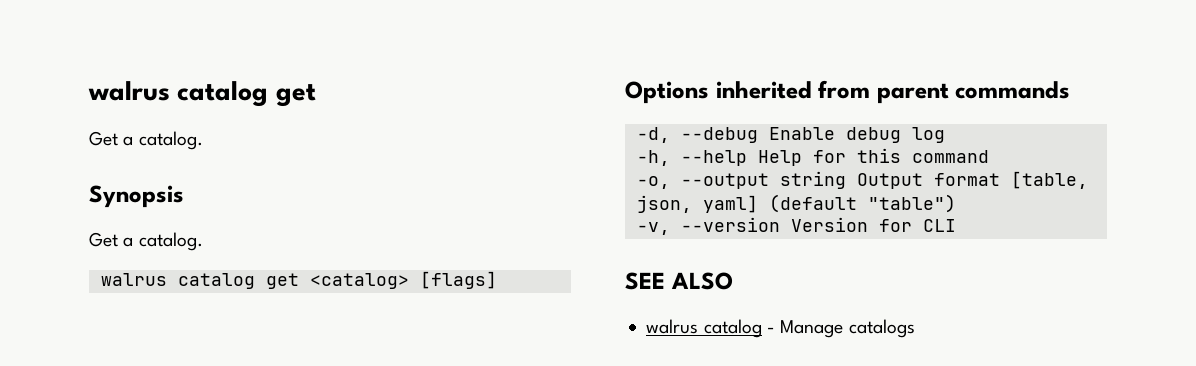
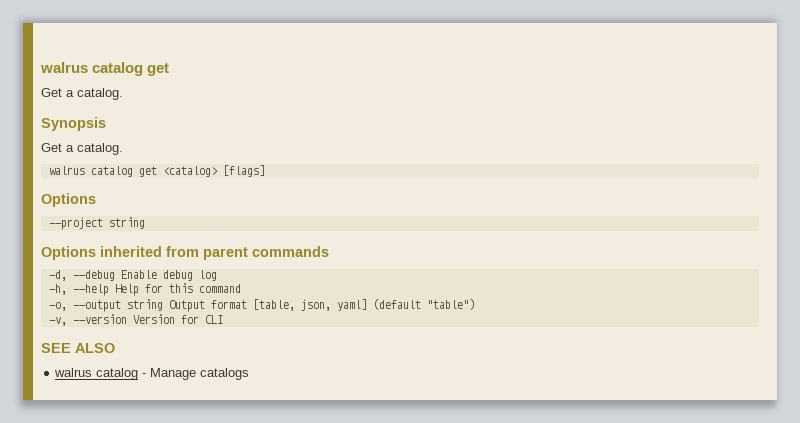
  walrus catalog get <catalog> [flags]
+ Options
+ --project string

